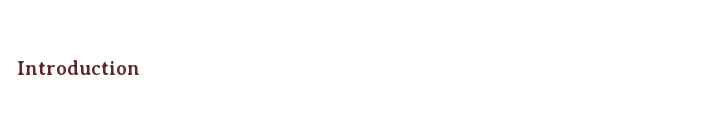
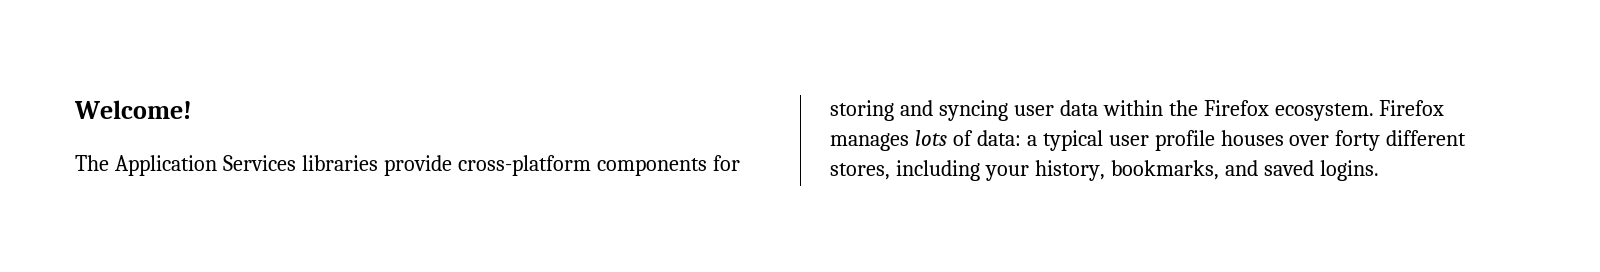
- Introduction
+ Welcome!
+ The Application Services libraries provide cross-platform components for storing and syncing user data within the Firefox ecosystem. Firefox manages lots of data: a typical user profile houses over forty different stores, including your history, bookmarks, and saved logins.

